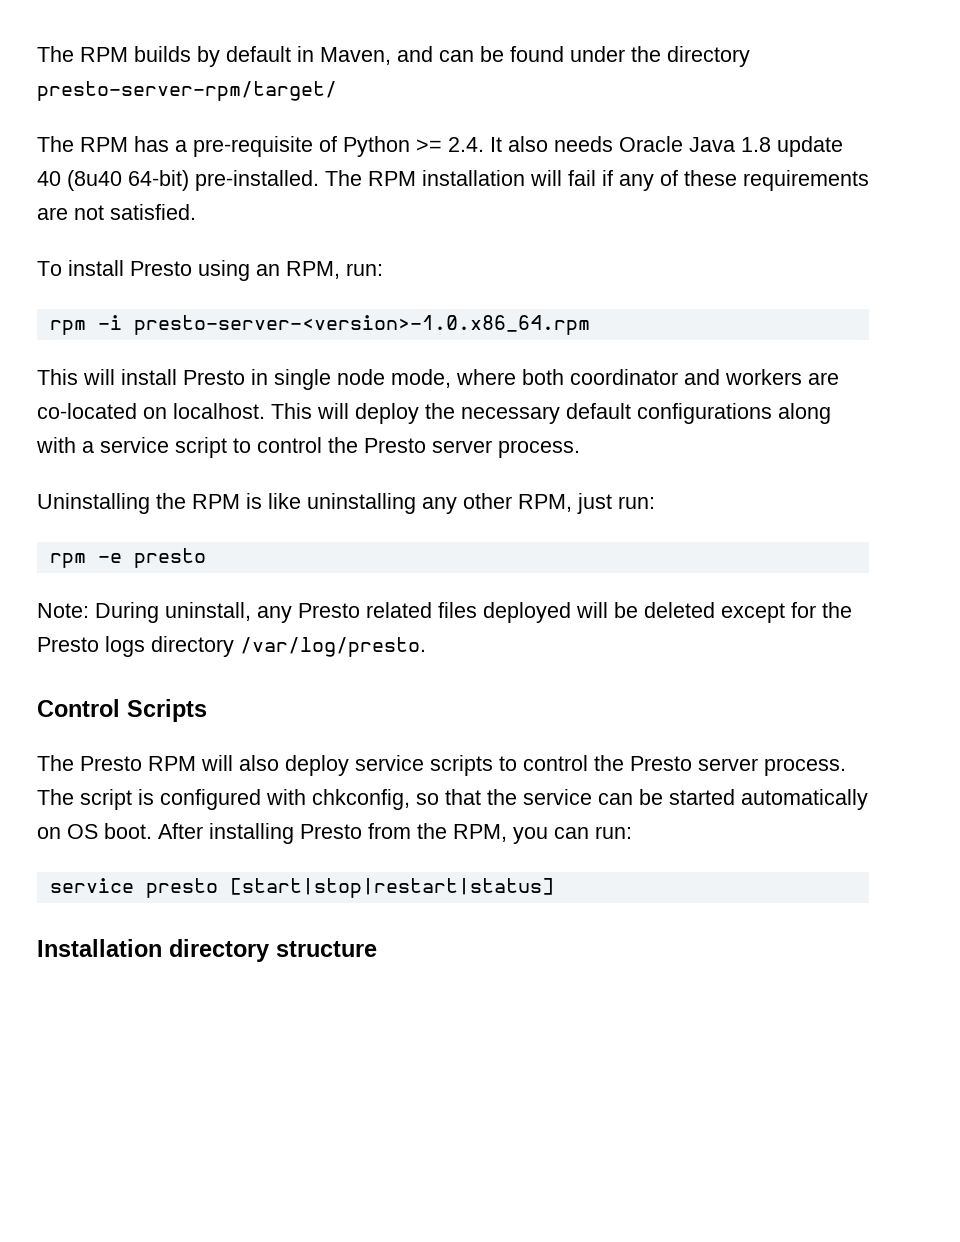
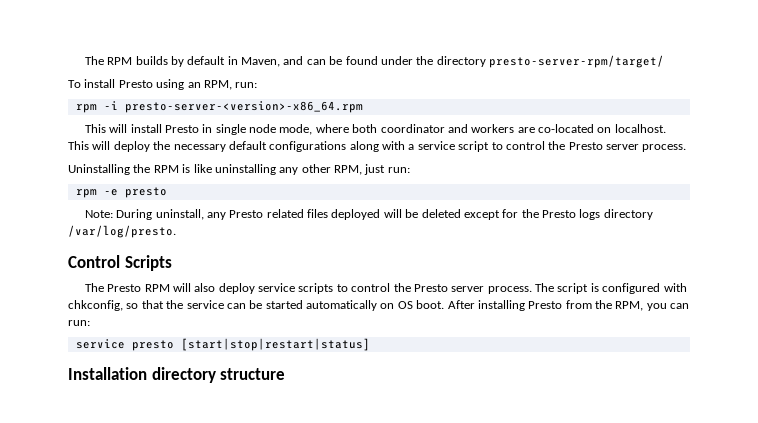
- The RPM has a pre-requisite of Python >= 2.4. It also needs Oracle Java 1.8 update 40 (8u40 64-bit) pre-installed. The RPM installation will fail if any of these requirements are not satisfied.
- rpm -i presto-server-<version>-1.0.x86_64.rpm
+ rpm -i presto-server-<version>-x86_64.rpm

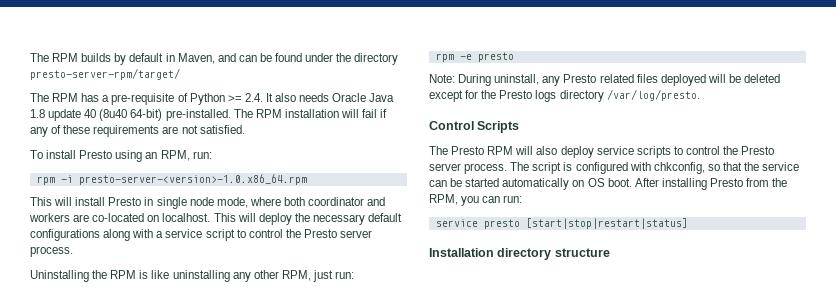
+ The RPM has a pre-requisite of Python >= 2.4. It also needs Oracle Java 1.8 update 40 (8u40 64-bit) pre-installed. The RPM installation will fail if any of these requirements are not satisfied.
- rpm -i presto-server-<version>-x86_64.rpm
+ rpm -i presto-server-<version>-1.0.x86_64.rpm

